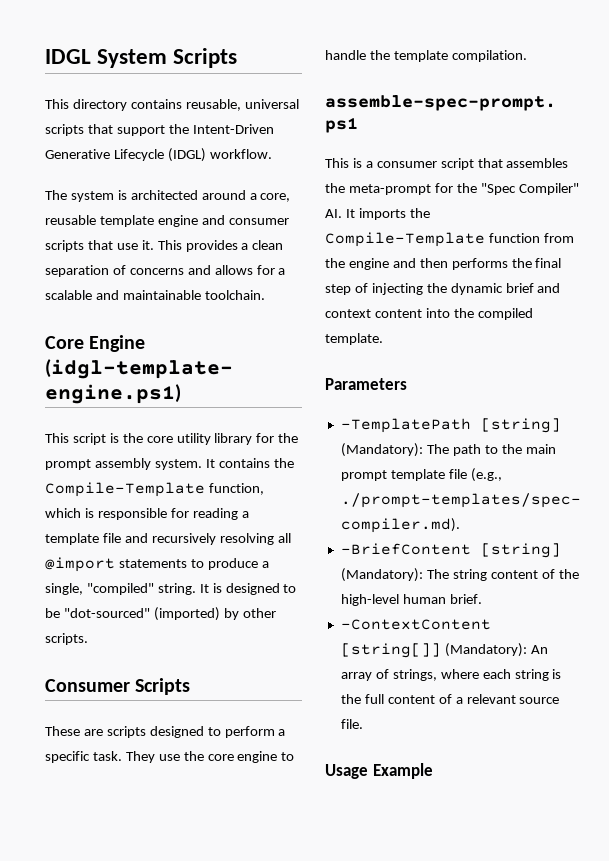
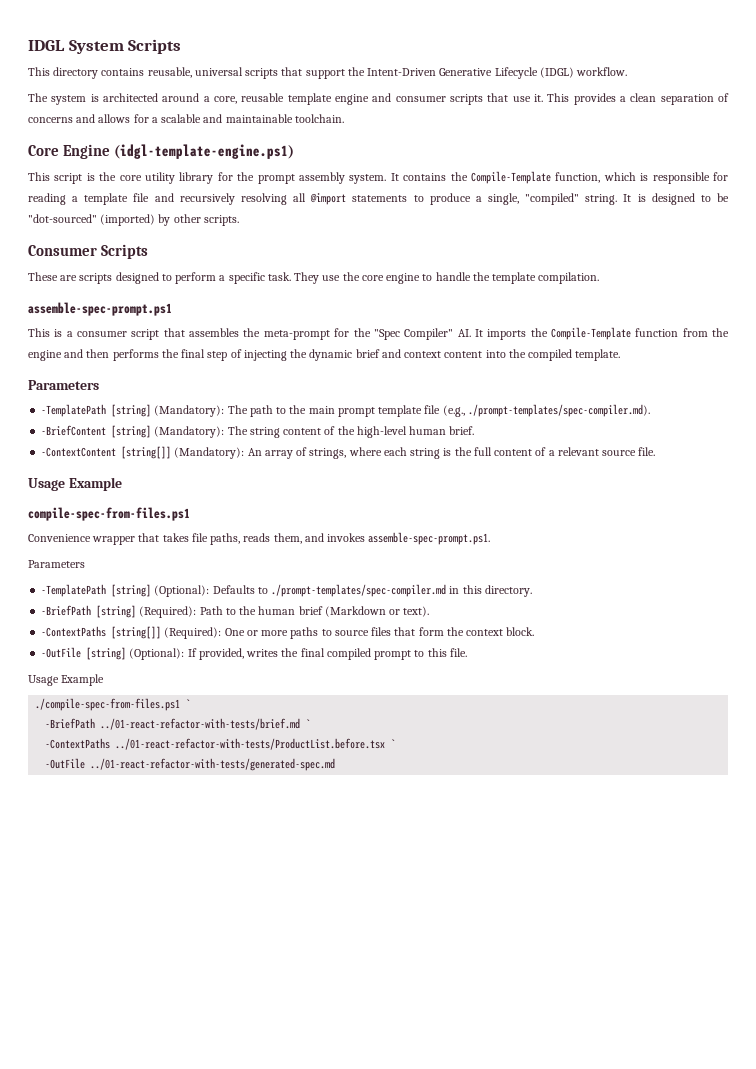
+ compile-spec-from-files.ps1
+ Convenience wrapper that takes file paths, reads them, and invokes assemble-spec-prompt.ps1.
+ Parameters
+ -TemplatePath [string] (Optional): Defaults to ./prompt-templates/spec-compiler.md in this directory.
+ -BriefPath [string] (Required): Path to the human brief (Markdown or text).
+ -ContextPaths [string[]] (Required): One or more paths to source files that form the context block.
+ -OutFile [string] (Optional): If provided, writes the final compiled prompt to this file.
+ Usage Example
+ ./compile-spec-from-files.ps1 `
+ -BriefPath ../01-react-refactor-with-tests/brief.md `
+ -ContextPaths ../01-react-refactor-with-tests/ProductList.before.tsx `
+ -OutFile ../01-react-refactor-with-tests/generated-spec.md

